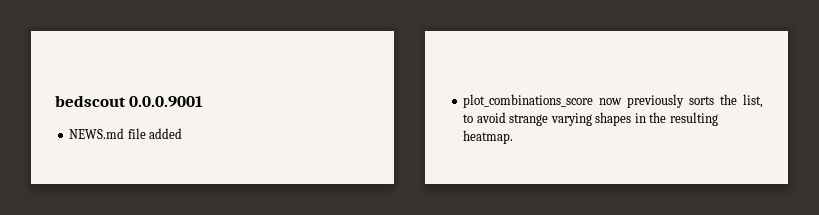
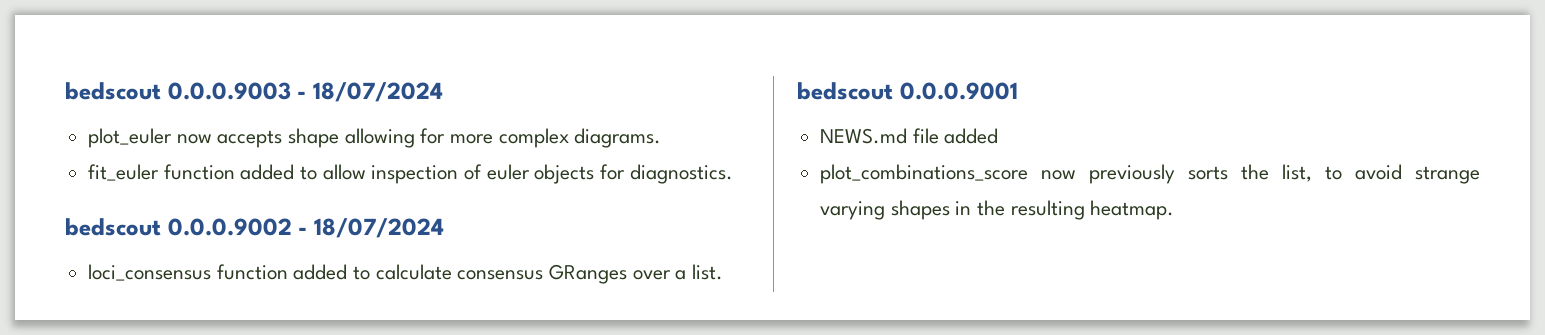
+ bedscout 0.0.0.9003 - 18/07/2024
+ plot_euler now accepts shape allowing for more complex diagrams.
+ fit_euler function added to allow inspection of euler objects for diagnostics.
+ bedscout 0.0.0.9002 - 18/07/2024
+ loci_consensus function added to calculate consensus GRanges over a list.

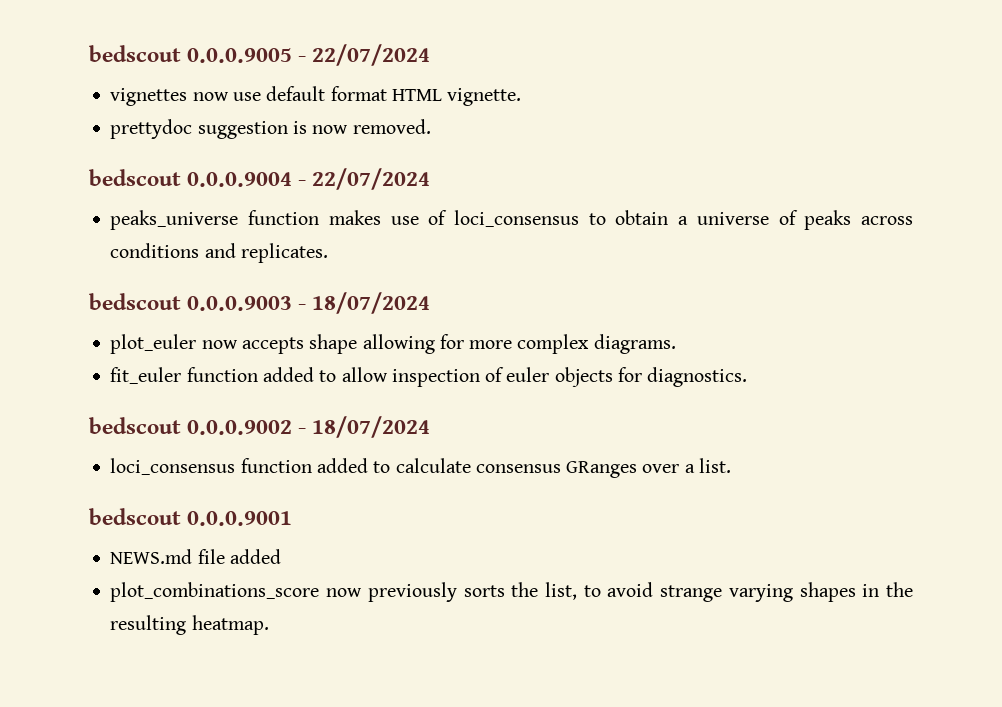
+ bedscout 0.0.0.9005 - 22/07/2024
+ vignettes now use default format HTML vignette.
+ prettydoc suggestion is now removed.
+ bedscout 0.0.0.9004 - 22/07/2024
+ peaks_universe function makes use of loci_consensus to obtain a universe of peaks across conditions and replicates.

